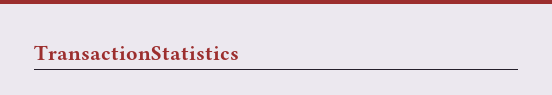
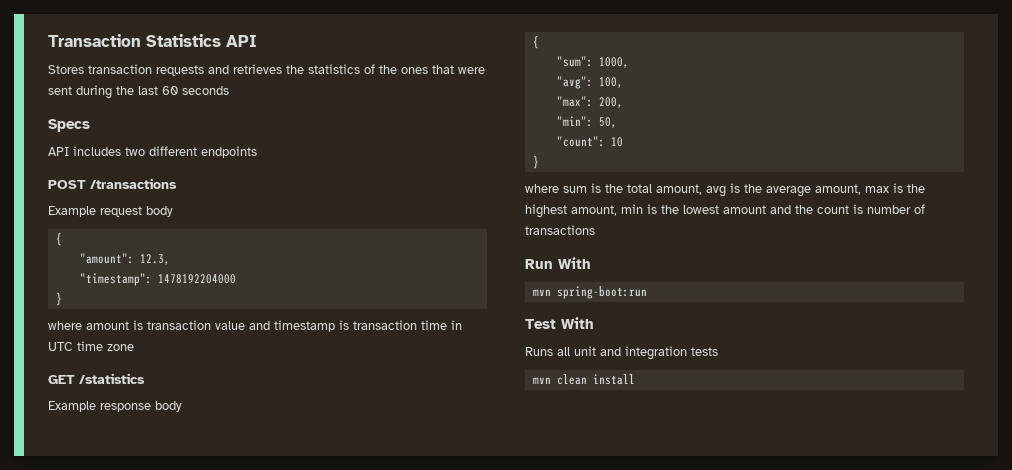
- TransactionStatistics
+ Transaction Statistics API
+ Stores transaction requests and retrieves the statistics of the ones that were sent during the last 60 seconds
+ Specs
+ API includes two different endpoints
+ POST /transactions
+ Example request body
+ {
+ "amount": 12.3,
+ "timestamp": 1478192204000
+ }
+ where amount is transaction value and timestamp is transaction time in UTC time zone
+ GET /statistics
+ Example response body
+ {
+ "sum": 1000,
+ "avg": 100,
+ "max": 200,
+ "min": 50,
+ "count": 10
+ }
+ where sum is the total amount, avg is the average amount, max is the highest amount, min is the lowest amount and the count is number of transactions
+ Run With
+ mvn spring-boot:run
+ Test With
+ Runs all unit and integration tests
+ mvn clean install

